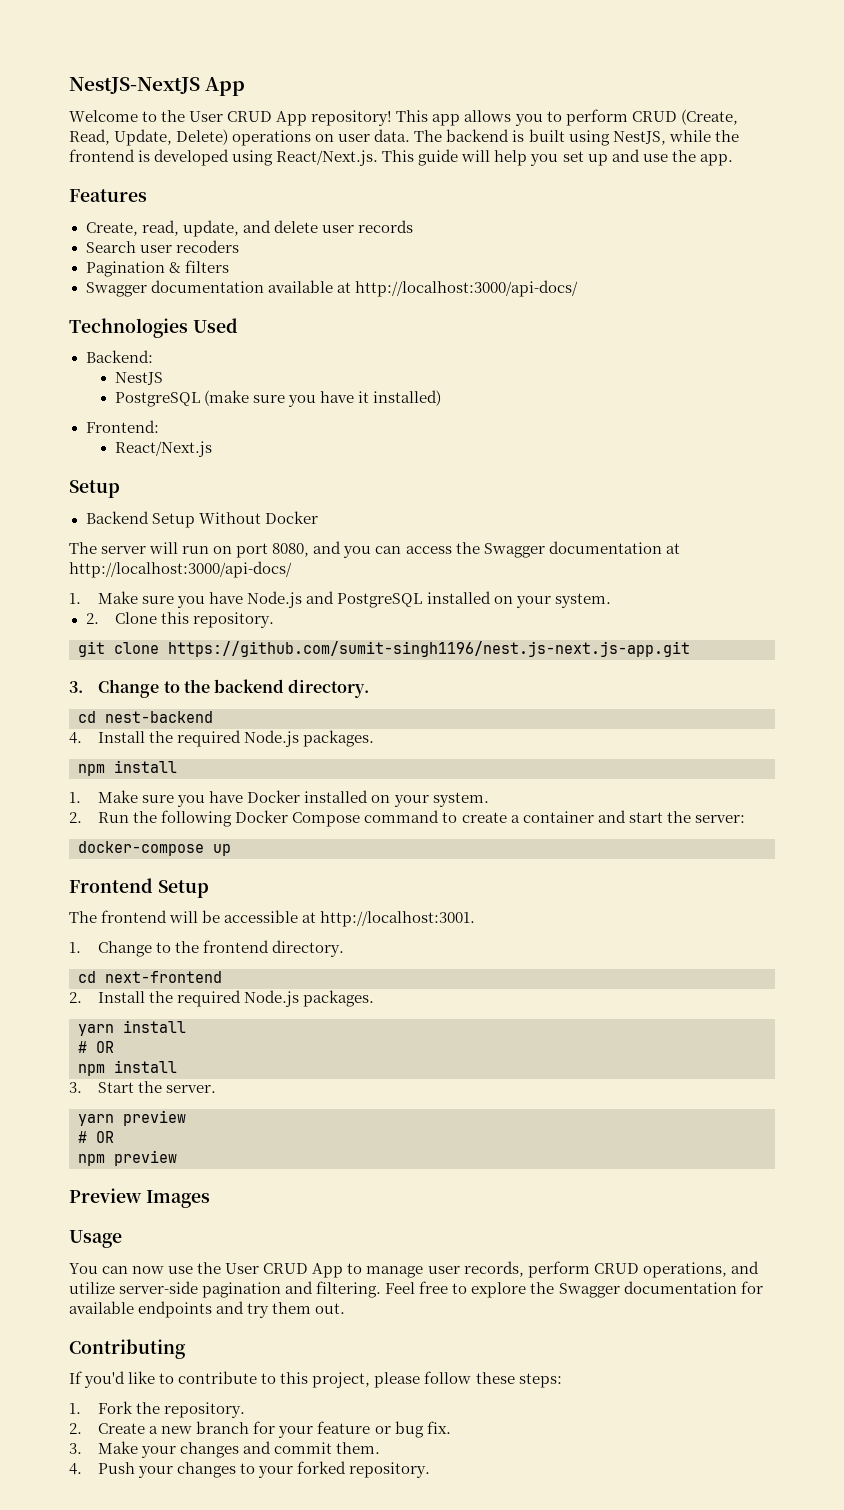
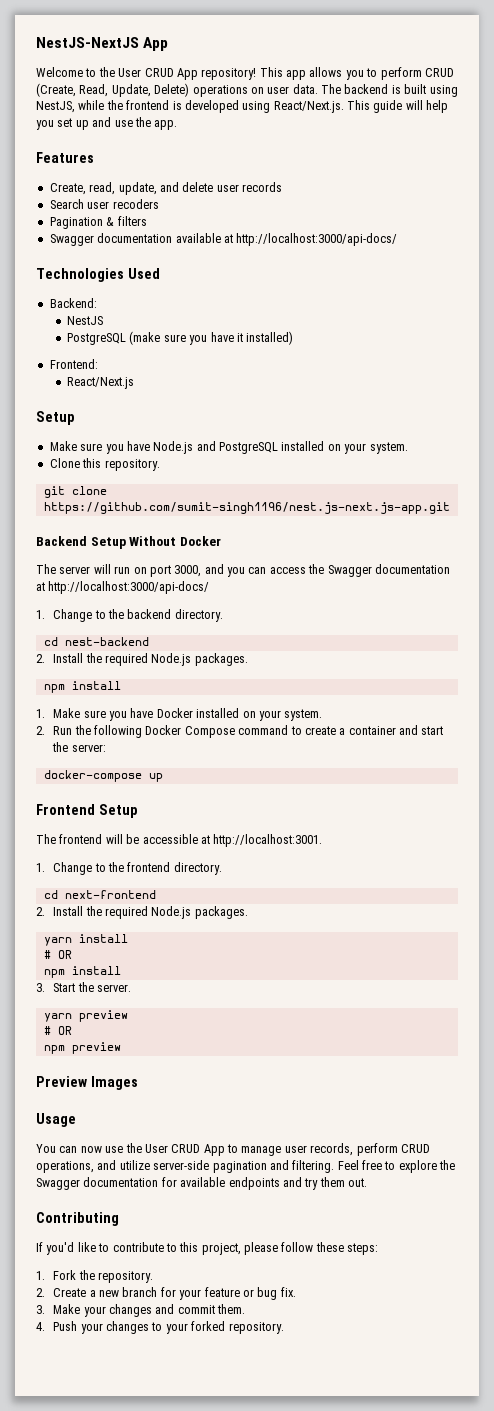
- Backend Setup Without Docker
- The server will run on port 8080, and you can access the Swagger documentation at http://localhost:3000/api-docs/
- 1. Make sure you have Node.js and PostgreSQL installed on your system.
+ Make sure you have Node.js and PostgreSQL installed on your system.
- 2. Clone this repository.
+ Clone this repository.
- 3. Change to the backend directory.
+ Backend Setup Without Docker
+ The server will run on port 3000, and you can access the Swagger documentation at http://localhost:3000/api-docs/
+ 1. Change to the backend directory.
  cd nest-backend
- 4. Install the required Node.js packages.
+ 2. Install the required Node.js packages.

